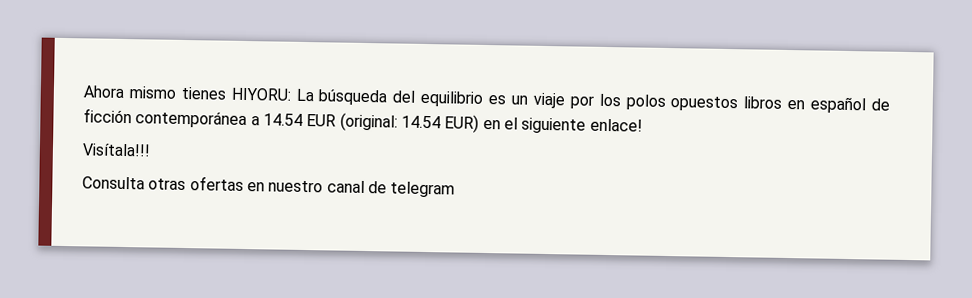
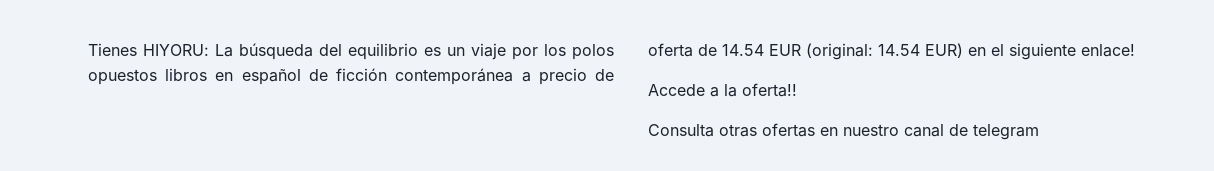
- Ahora mismo tienes HIYORU: La búsqueda del equilibrio es un viaje por los polos opuestos libros en español de ficción contemporánea a 14.54 EUR (original: 14.54 EUR) en el siguiente enlace!
+ Tienes HIYORU: La búsqueda del equilibrio es un viaje por los polos opuestos libros en español de ficción contemporánea a precio de oferta de 14.54 EUR (original: 14.54 EUR) en el siguiente enlace!
- Visítala!!!
+ Accede a la oferta!!

